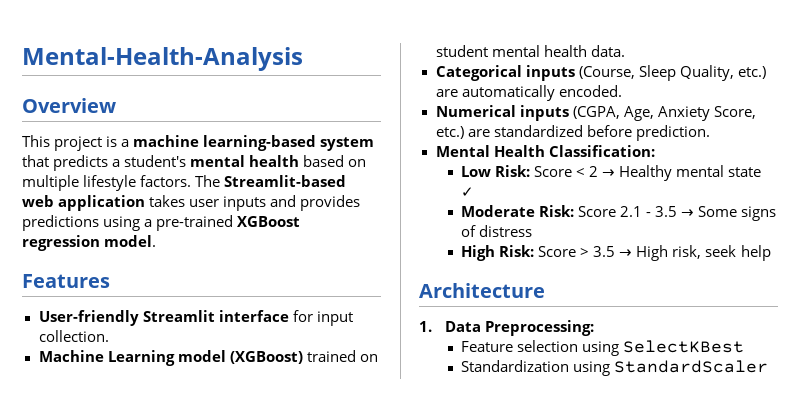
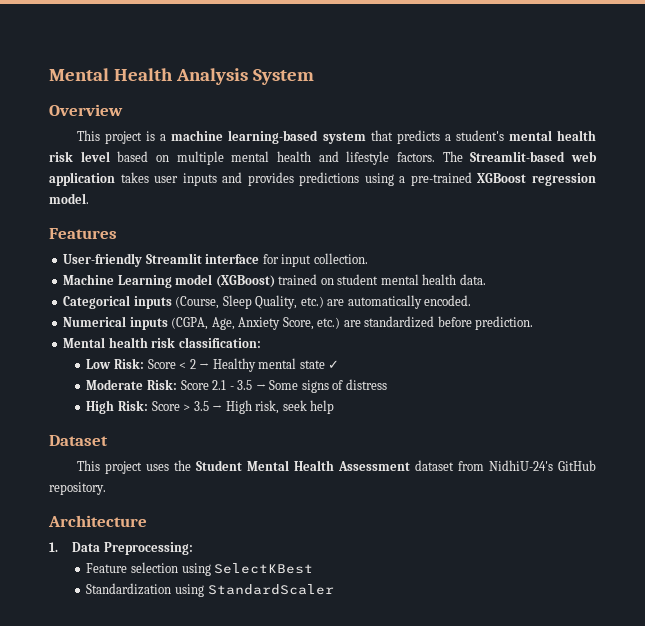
- Mental-Health-Analysis
+ Mental Health Analysis System
- This project is a machine learning-based system that predicts a student's mental health based on multiple lifestyle factors.
+ This project is a machine learning-based system that predicts a student's mental health risk level based on multiple mental health and lifestyle factors.
- Mental Health Classification:
+ Mental health risk classification:
+ Dataset
+ This project uses the Student Mental Health Assessment dataset from NidhiU-24's GitHub repository.

